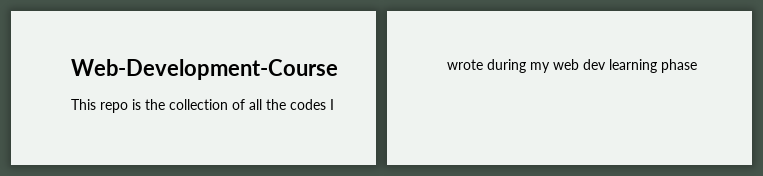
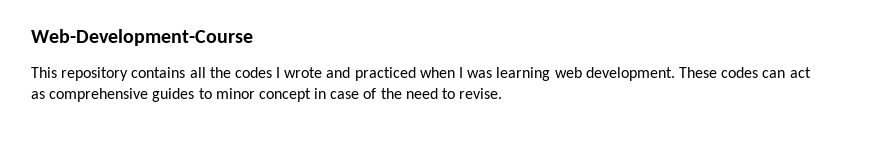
- This repo is the collection of all the codes I wrote during my web dev learning phase
+ This repository contains all the codes I wrote and practiced when I was learning web development. These codes can act as comprehensive guides to minor concept in case of the need to revise.

